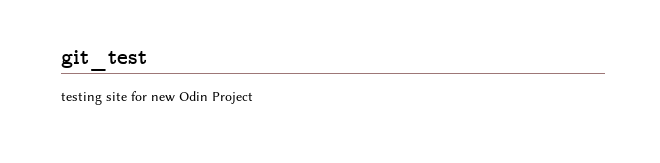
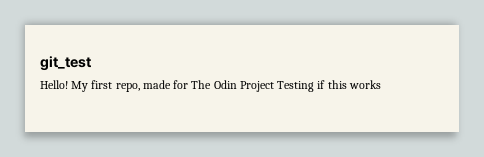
- testing site for new Odin Project
+ Hello! My first repo, made for The Odin Project Testing if this works

